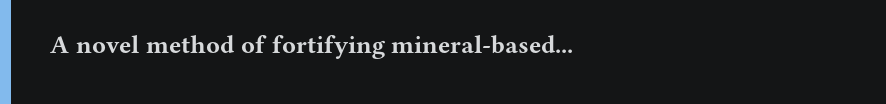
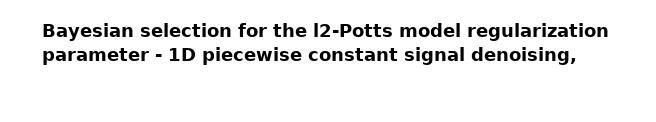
- A novel method of fortifying mineral-based...
+ Bayesian selection for the l2-Potts model regularization parameter - 1D piecewise constant signal denoising,

